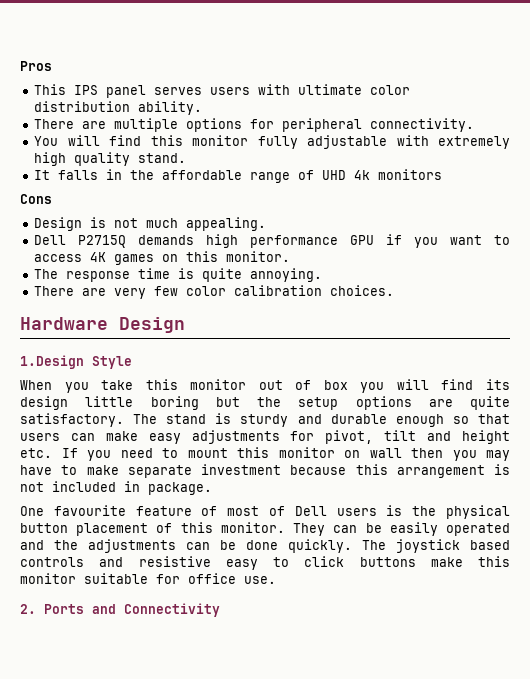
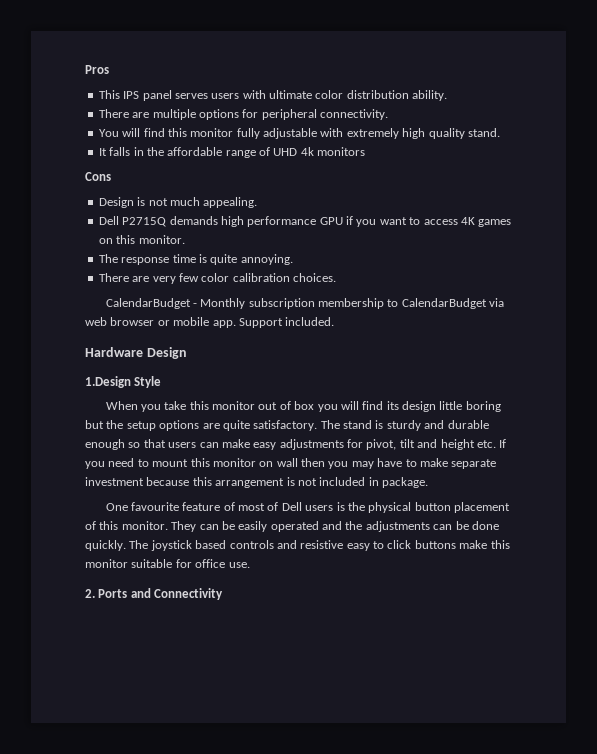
+ CalendarBudget - Monthly subscription membership to CalendarBudget via web browser or mobile app. Support included.

